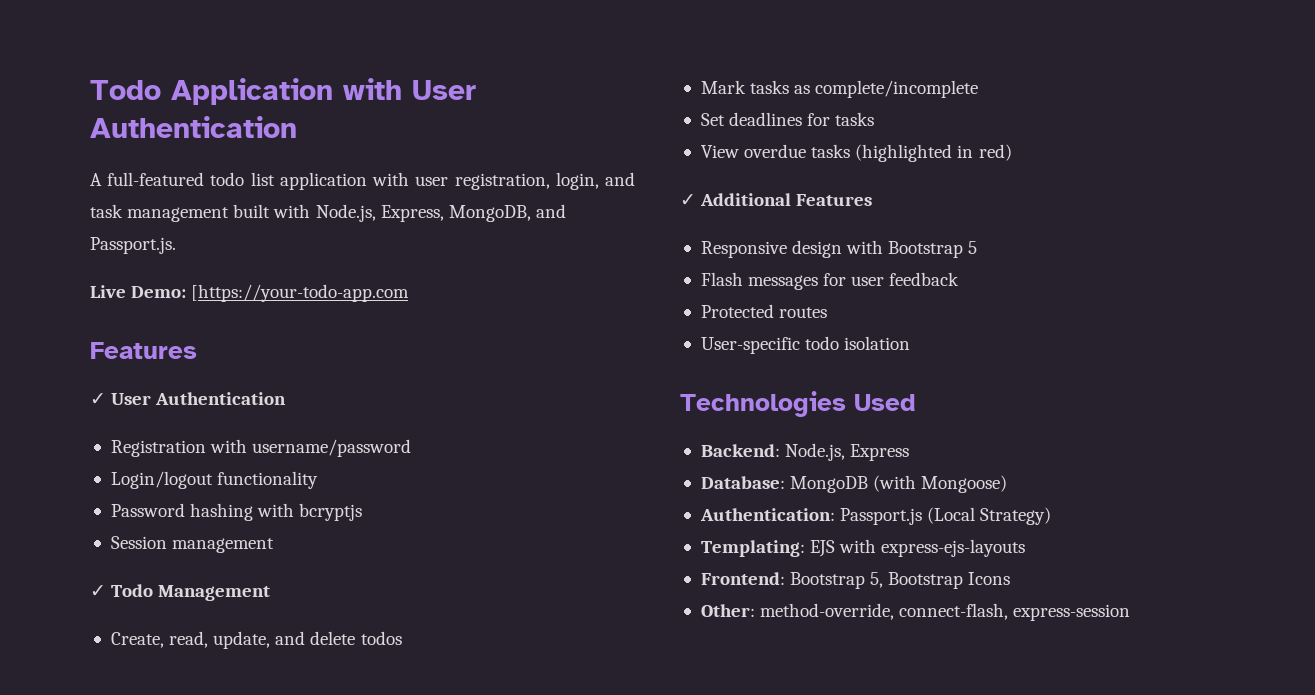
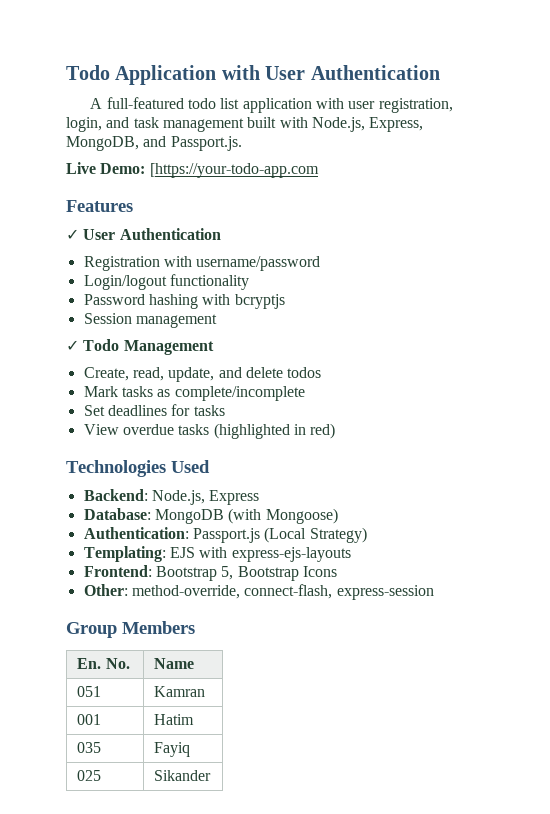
- ✓ Additional Features
- Responsive design with Bootstrap 5
- Flash messages for user feedback
- Protected routes
- User-specific todo isolation
+ Group Members
+ En. No. | Name
+ 051 | Kamran
+ 001 | Hatim
+ 035 | Fayiq
+ 025 | Sikander

